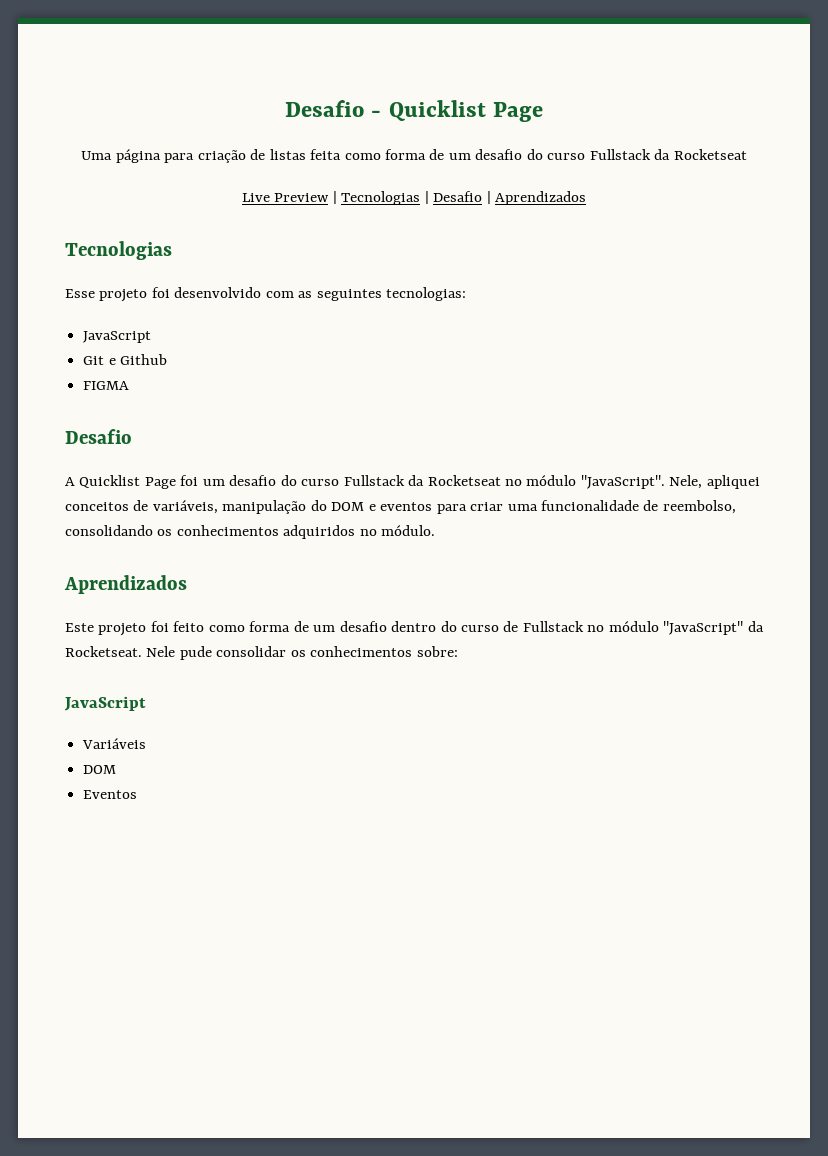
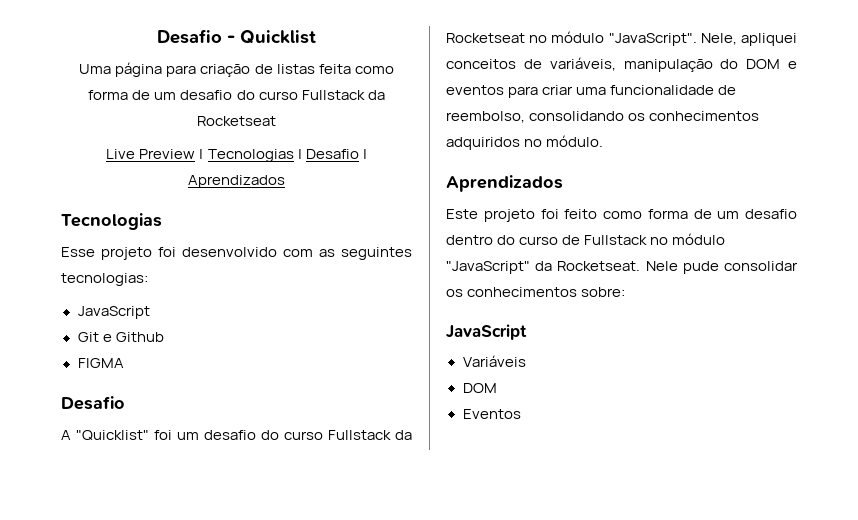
- Desafio - Quicklist Page
+ Desafio - Quicklist
- A Quicklist Page foi um desafio do curso Fullstack da Rocketseat no módulo "JavaScript".
+ A "Quicklist" foi um desafio do curso Fullstack da Rocketseat no módulo "JavaScript".

